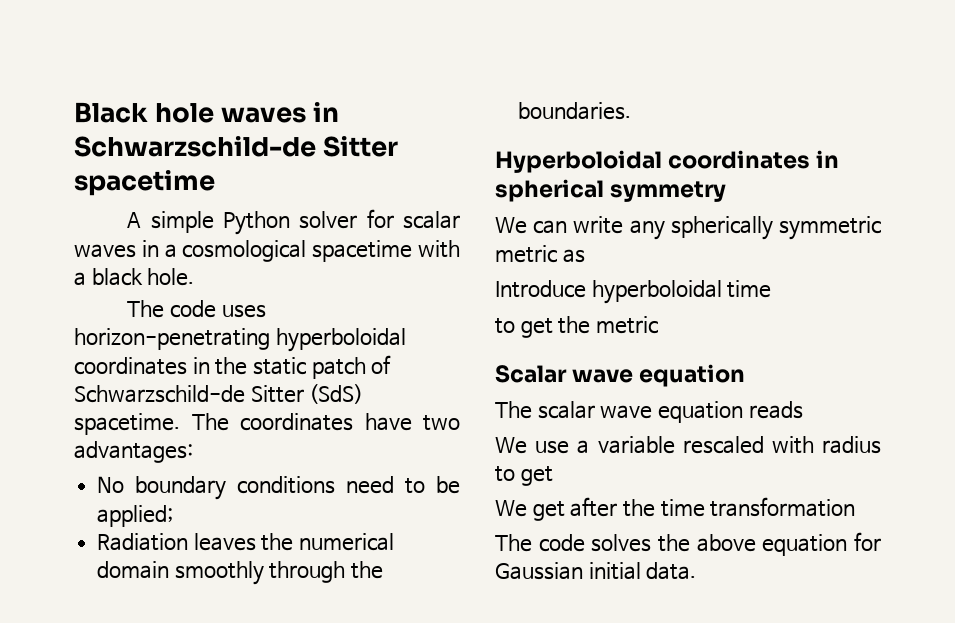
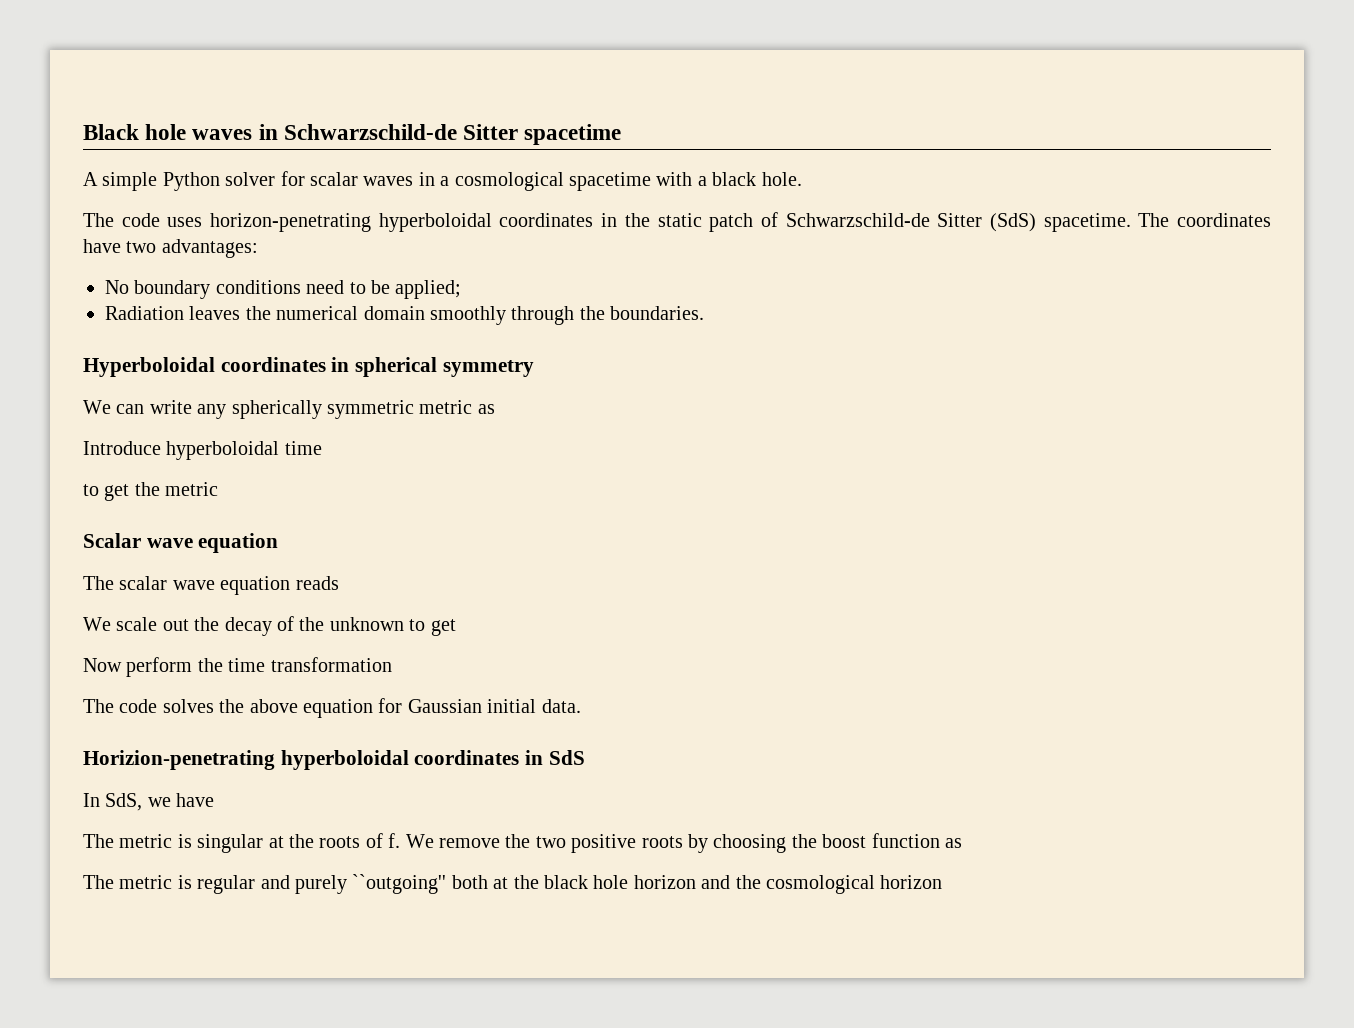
- We use a variable rescaled with radius to get
+ We scale out the decay of the unknown to get
- We get after the time transformation
+ Now perform the time transformation
+ Horizion-penetrating hyperboloidal coordinates in SdS
+ In SdS, we have
+ The metric is singular at the roots of f. We remove the two positive roots by choosing the boost function as
+ The metric is regular and purely ``outgoing'' both at the black hole horizon and the cosmological horizon

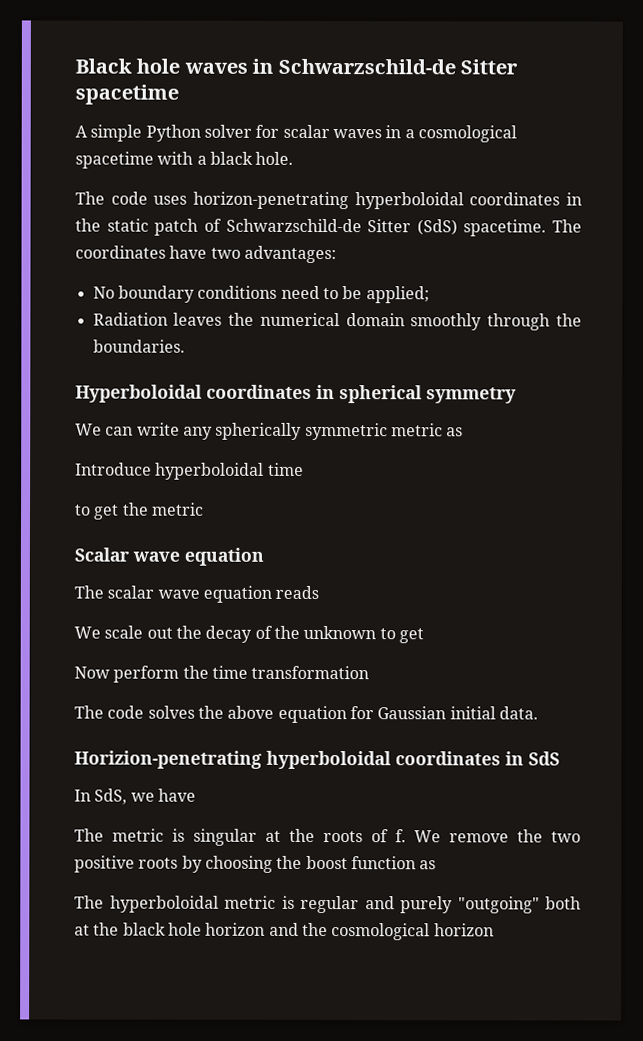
- The metric is regular and purely ``outgoing'' both at the black hole horizon and the cosmological horizon
+ The hyperboloidal metric is regular and purely "outgoing" both at the black hole horizon and the cosmological horizon

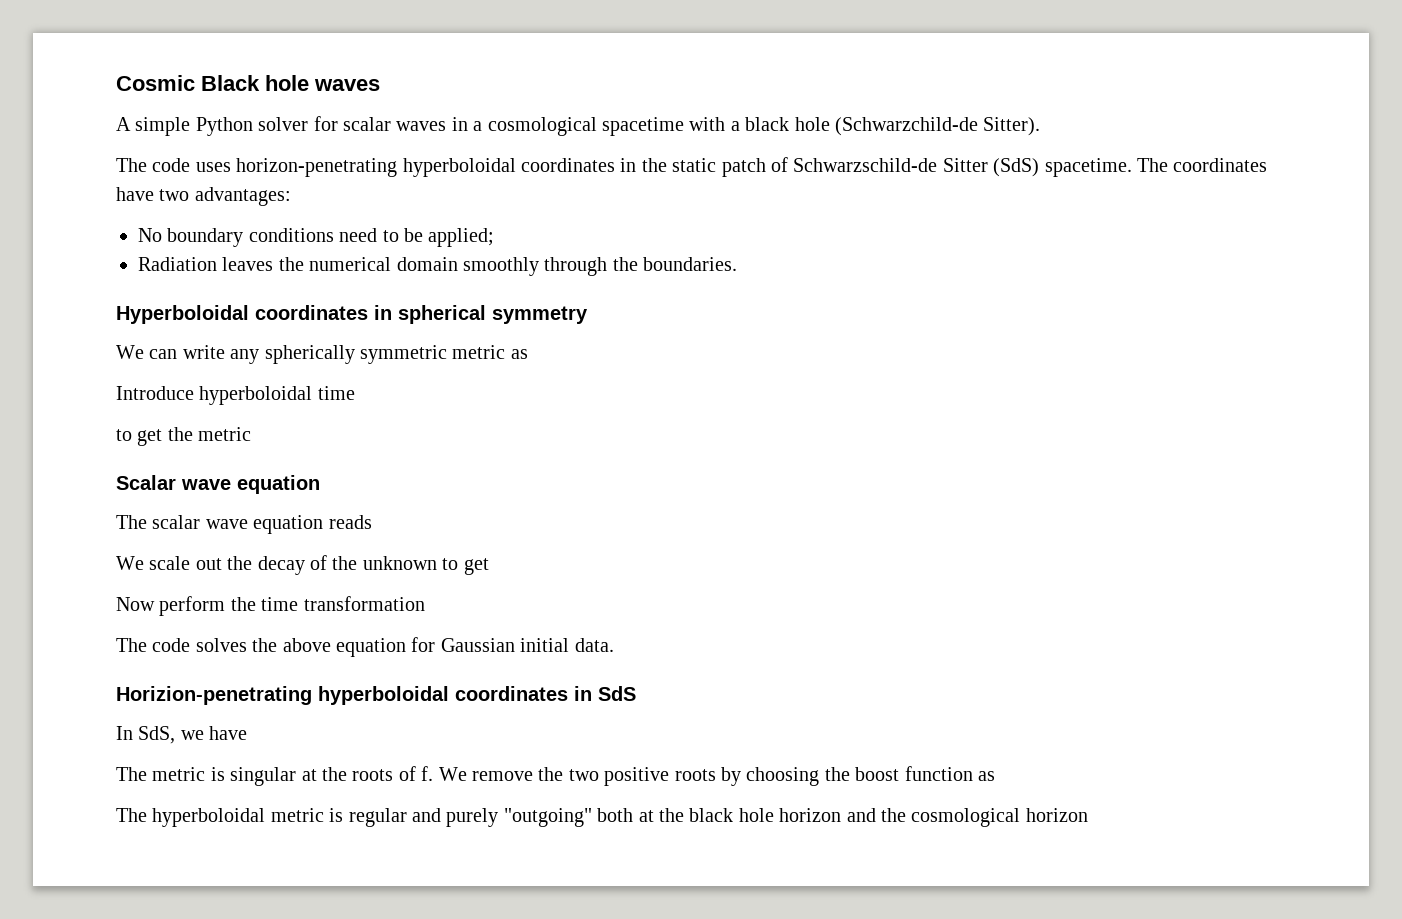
- Black hole waves in Schwarzschild-de Sitter spacetime
+ Cosmic Black hole waves
- A simple Python solver for scalar waves in a cosmological spacetime with a black hole.
+ A simple Python solver for scalar waves in a cosmological spacetime with a black hole (Schwarzchild-de Sitter).

